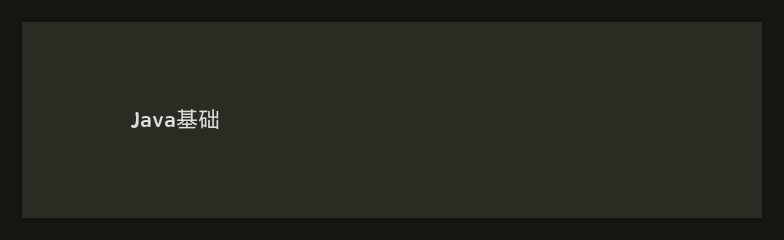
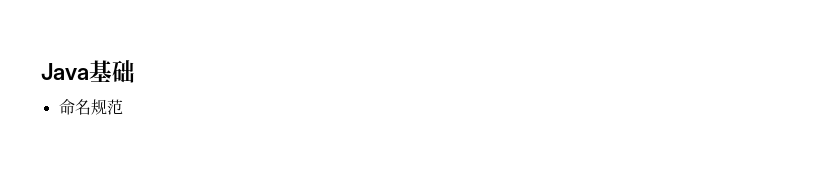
+ 命名规范

